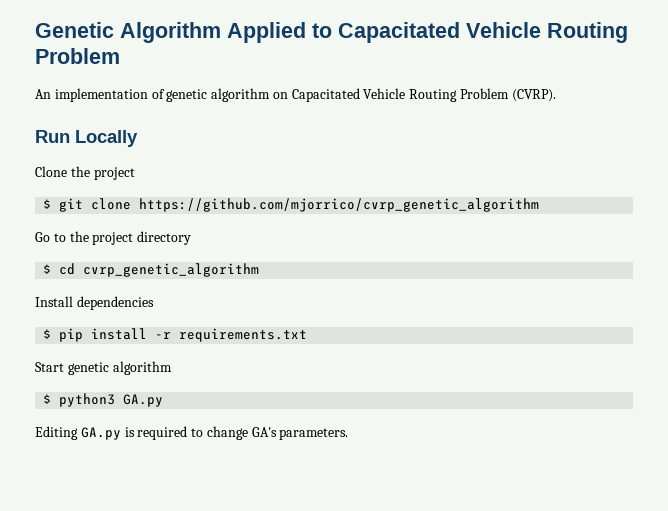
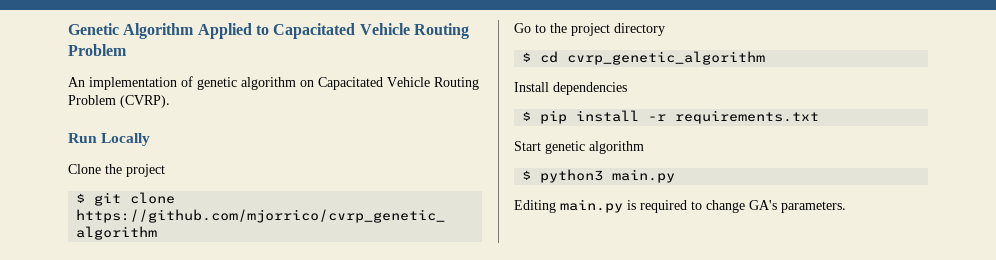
- $ python3 GA.py
+ $ python3 main.py
- Editing GA.py is required to change GA's parameters.
+ Editing main.py is required to change GA's parameters.

